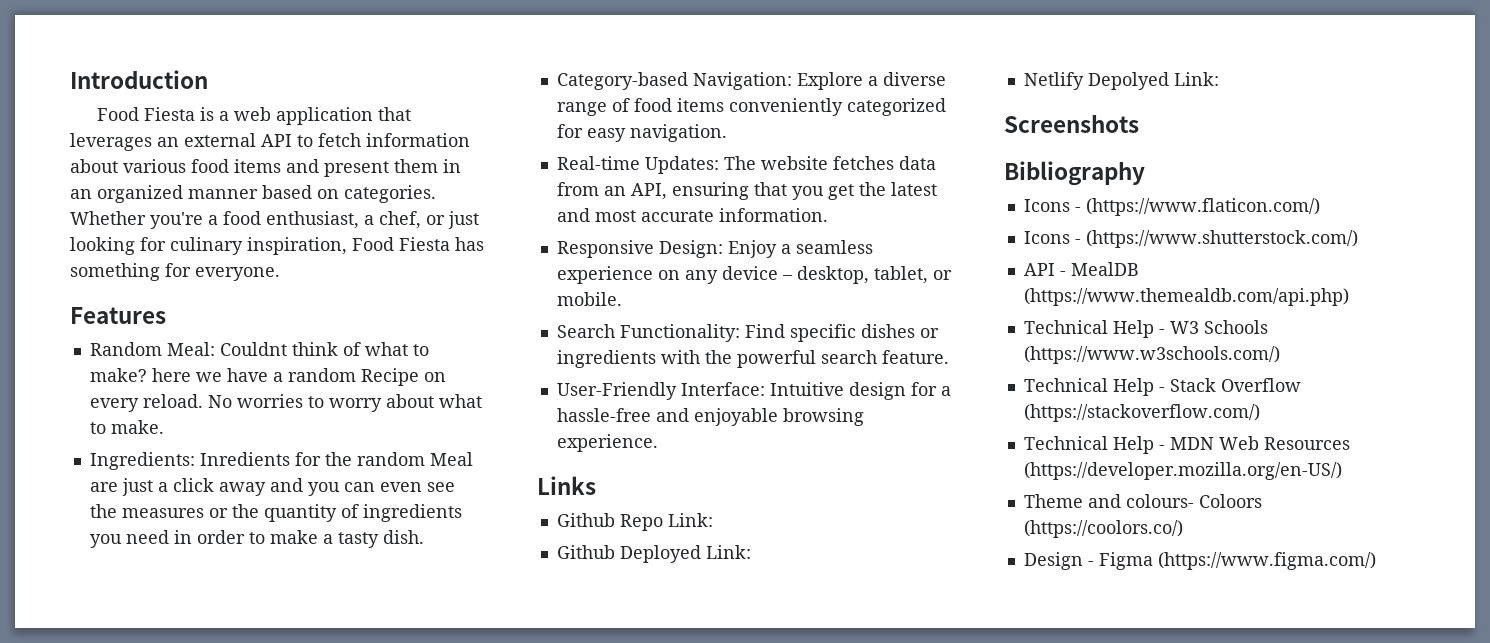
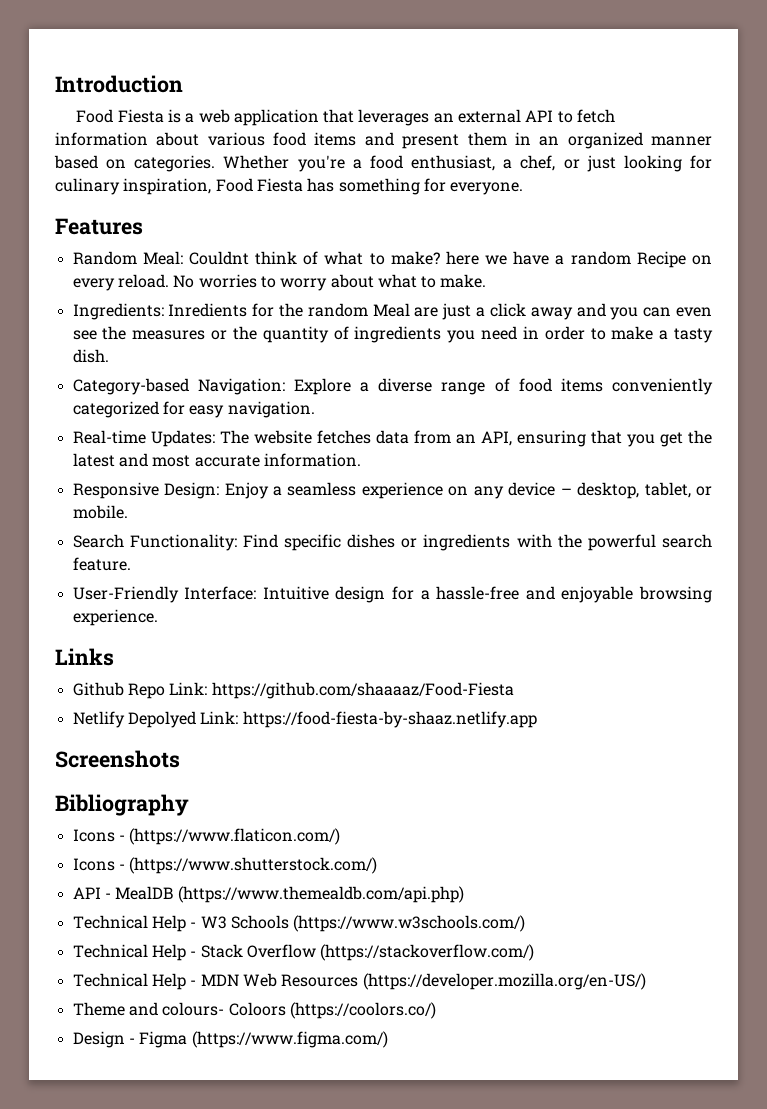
- Github Repo Link:
- Github Deployed Link:
+ Github Repo Link: https://github.com/shaaaaz/Food-Fiesta
- Netlify Depolyed Link:
+ Netlify Depolyed Link: https://food-fiesta-by-shaaz.netlify.app

